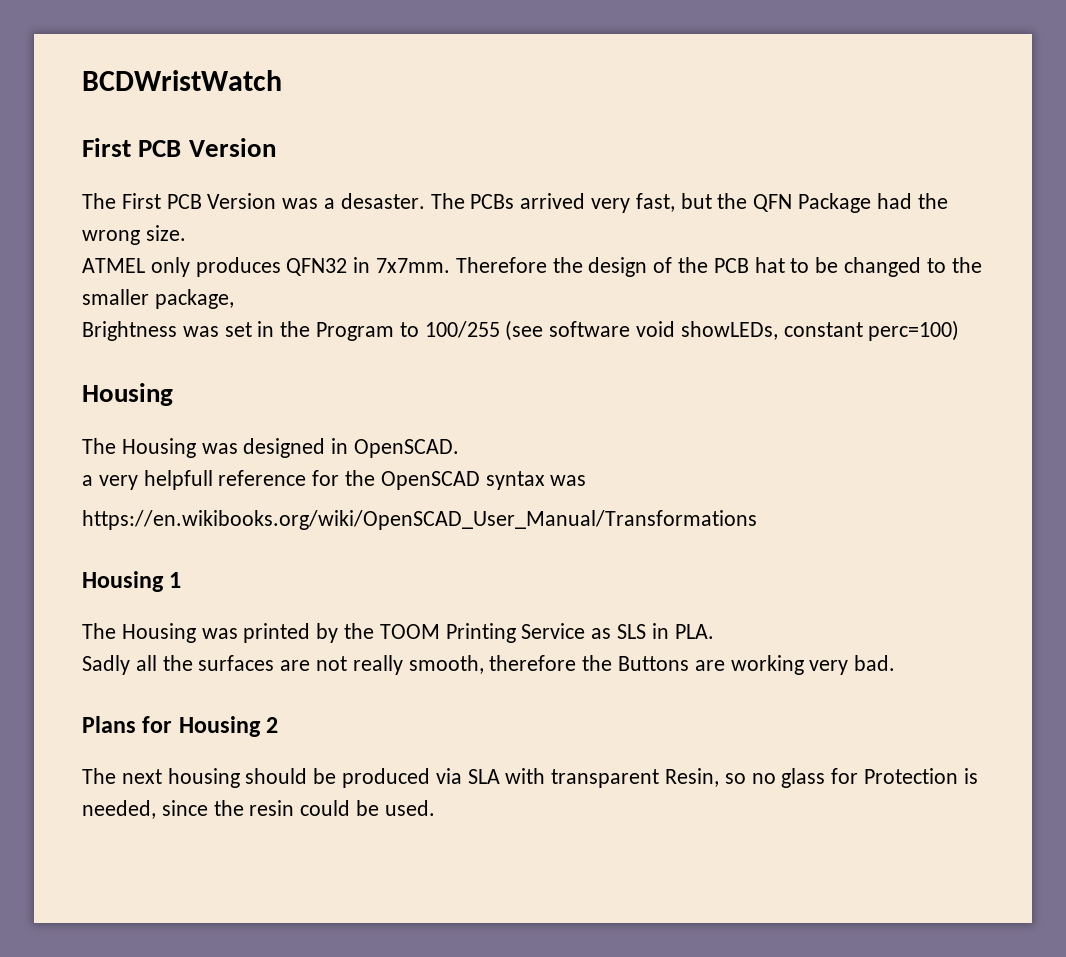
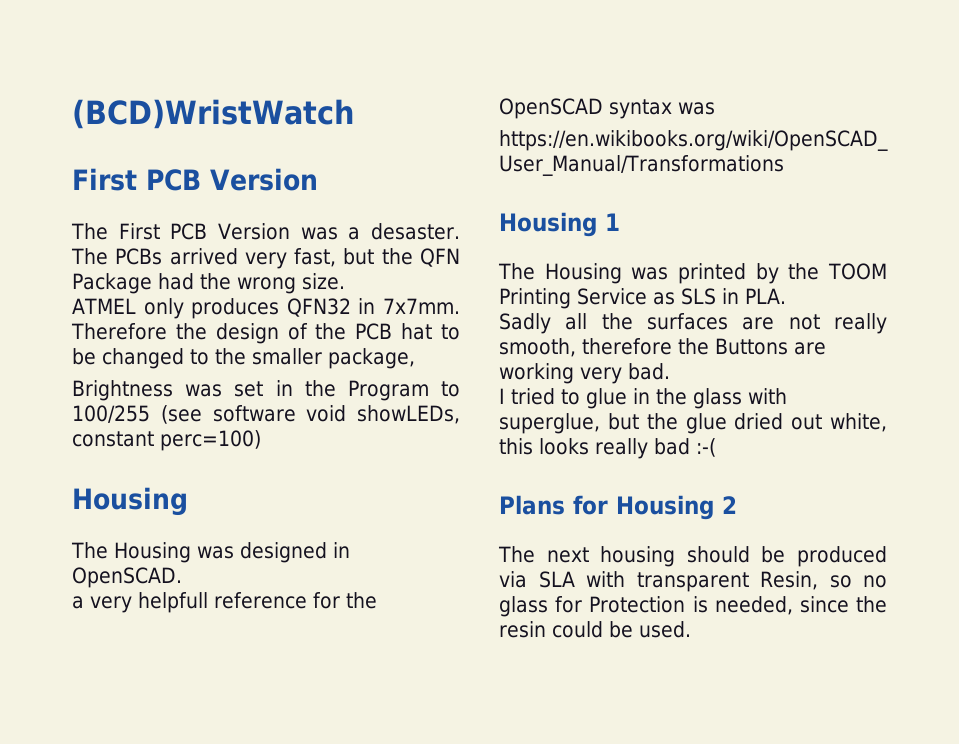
- BCDWristWatch
+ (BCD)WristWatch
+ I tried to glue in the glass with superglue, but the glue dried out white, this looks really bad :-(

